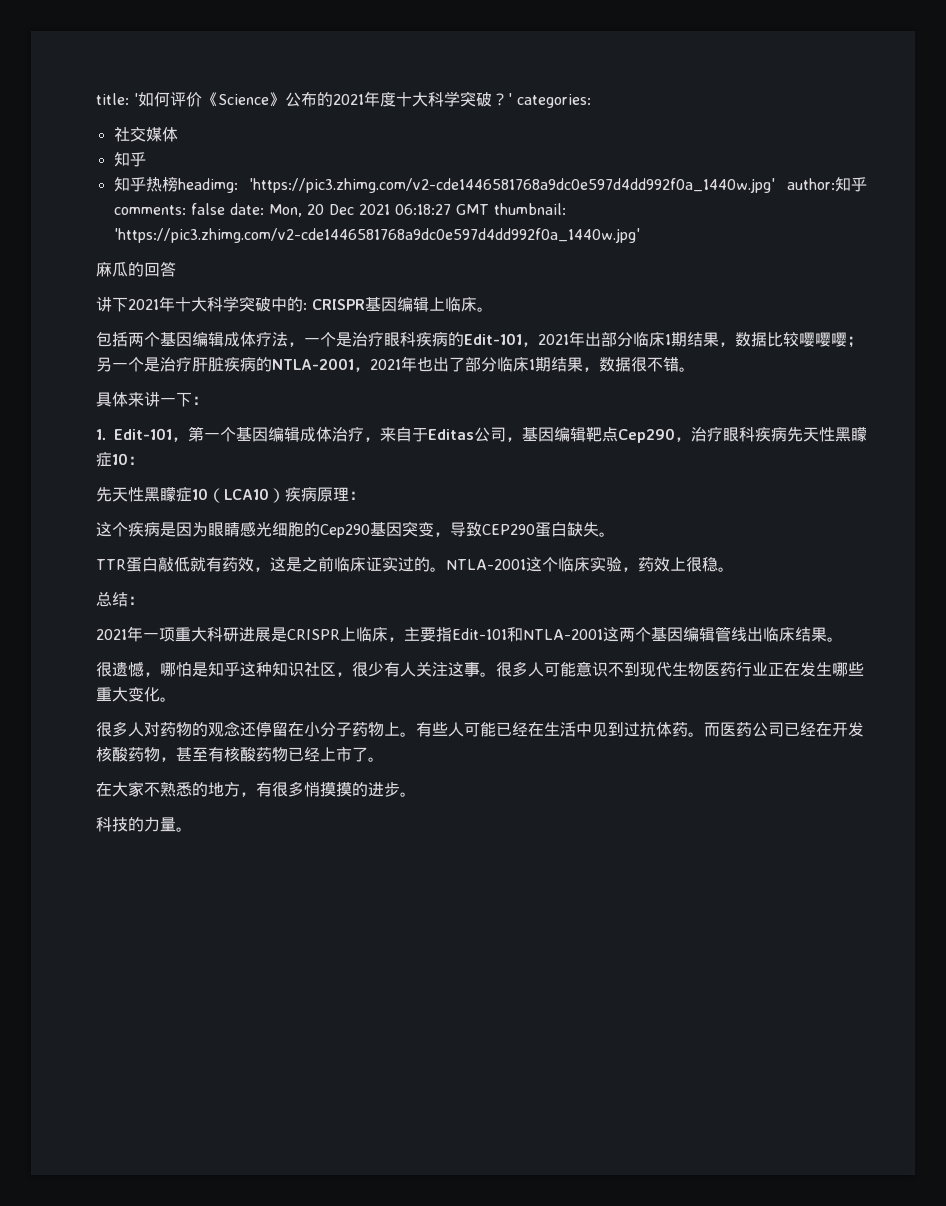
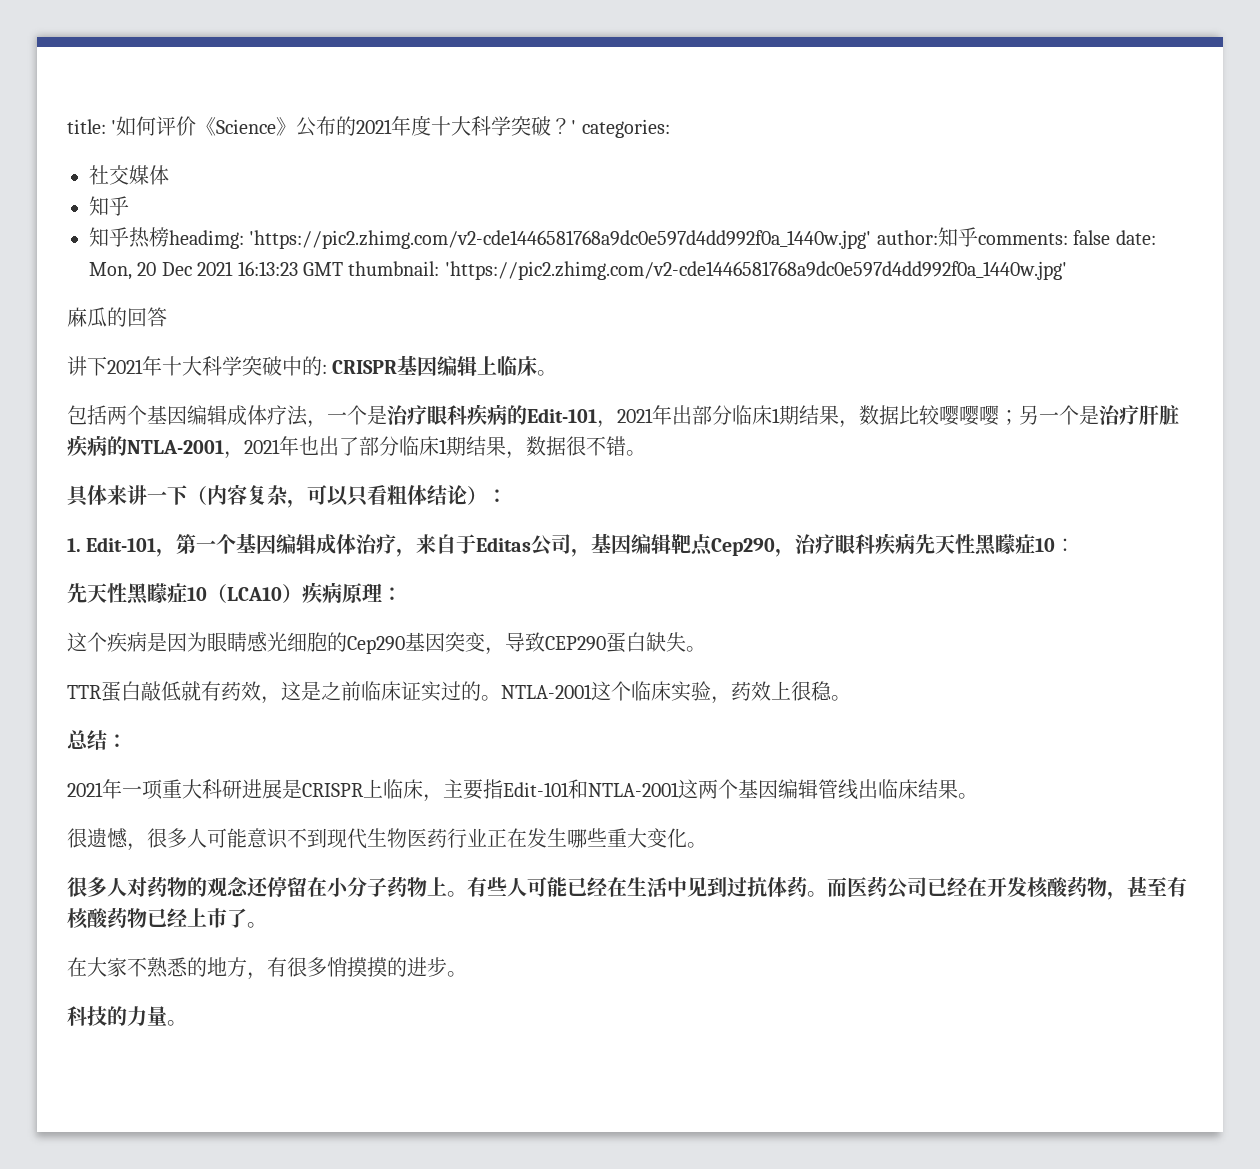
- 知乎热榜headimg: 'https://pic3.zhimg.com/v2-cde1446581768a9dc0e597d4dd992f0a_1440w.jpg' author:知乎comments: false date: Mon, 20 Dec 2021 06:18:27 GMT thumbnail: 'https://pic3.zhimg.com/v2-cde1446581768a9dc0e597d4dd992f0a_1440w.jpg'
+ 知乎热榜headimg: 'https://pic2.zhimg.com/v2-cde1446581768a9dc0e597d4dd992f0a_1440w.jpg' author:知乎comments: false date: Mon, 20 Dec 2021 16:13:23 GMT thumbnail: 'https://pic2.zhimg.com/v2-cde1446581768a9dc0e597d4dd992f0a_1440w.jpg'
- 具体来讲一下：
+ 具体来讲一下（内容复杂，可以只看粗体结论）：
- 很遗憾，哪怕是知乎这种知识社区，很少有人关注这事。很多人可能意识不到现代生物医药行业正在发生哪些重大变化。
+ 很遗憾，很多人可能意识不到现代生物医药行业正在发生哪些重大变化。

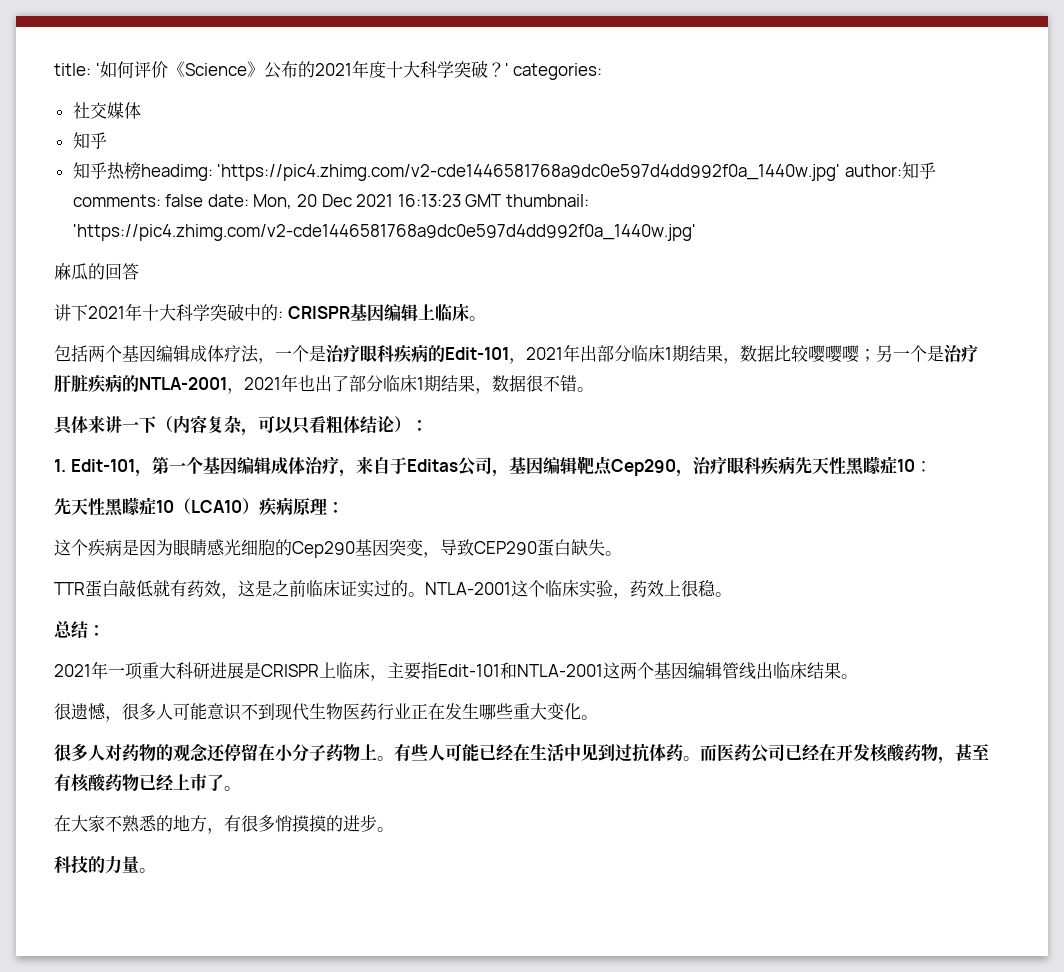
- 知乎热榜headimg: 'https://pic2.zhimg.com/v2-cde1446581768a9dc0e597d4dd992f0a_1440w.jpg' author:知乎comments: false date: Mon, 20 Dec 2021 16:13:23 GMT thumbnail: 'https://pic2.zhimg.com/v2-cde1446581768a9dc0e597d4dd992f0a_1440w.jpg'
+ 知乎热榜headimg: 'https://pic4.zhimg.com/v2-cde1446581768a9dc0e597d4dd992f0a_1440w.jpg' author:知乎comments: false date: Mon, 20 Dec 2021 16:13:23 GMT thumbnail: 'https://pic4.zhimg.com/v2-cde1446581768a9dc0e597d4dd992f0a_1440w.jpg'

